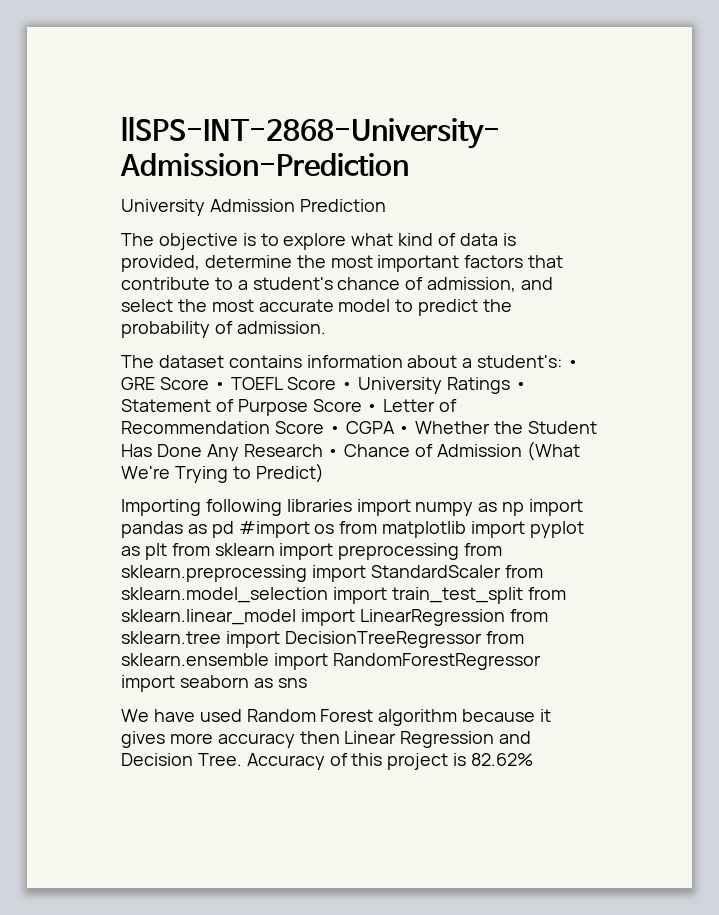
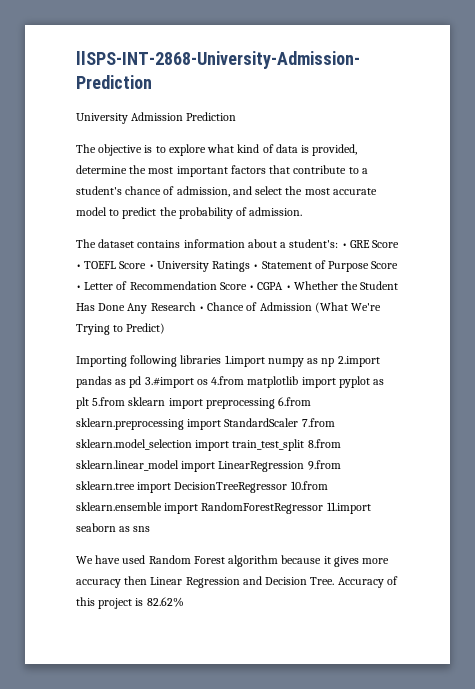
- Importing following libraries import numpy as np import pandas as pd #import os from matplotlib import pyplot as plt from sklearn import preprocessing from sklearn.preprocessing import StandardScaler from sklearn.model_selection import train_test_split from sklearn.linear_model import LinearRegression from sklearn.tree import DecisionTreeRegressor from sklearn.ensemble import RandomForestRegressor import seaborn as sns
+ Importing following libraries 1.import numpy as np 2.import pandas as pd 3.#import os 4.from matplotlib import pyplot as plt 5.from sklearn import preprocessing 6.from sklearn.preprocessing import StandardScaler 7.from sklearn.model_selection import train_test_split 8.from sklearn.linear_model import LinearRegression 9.from sklearn.tree import DecisionTreeRegressor 10.from sklearn.ensemble import RandomForestRegressor 11.import seaborn as sns

